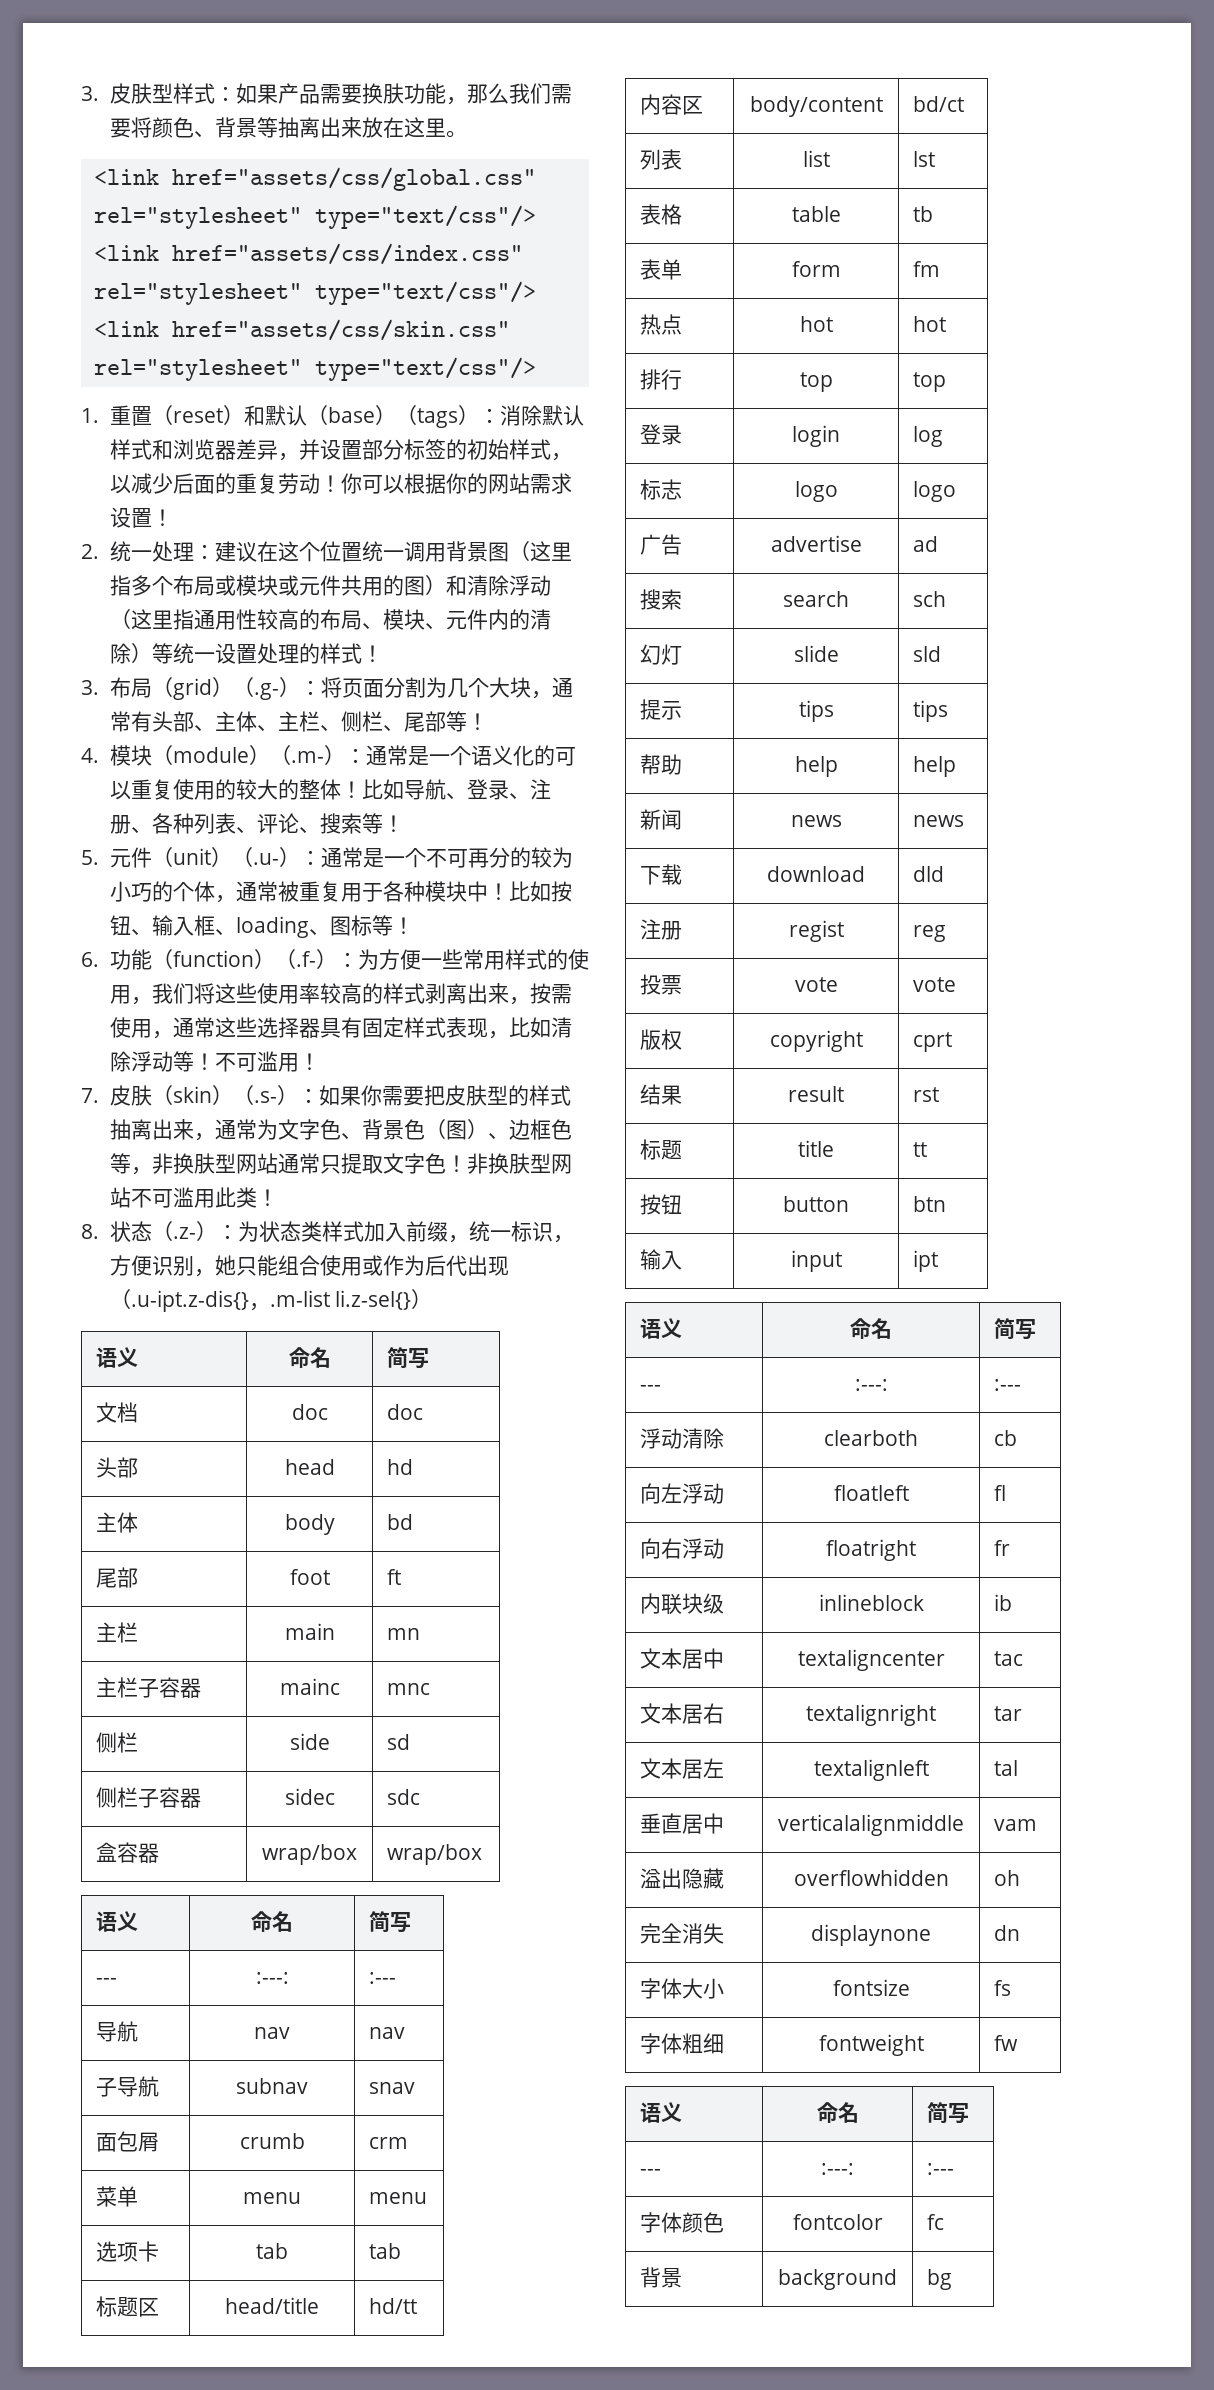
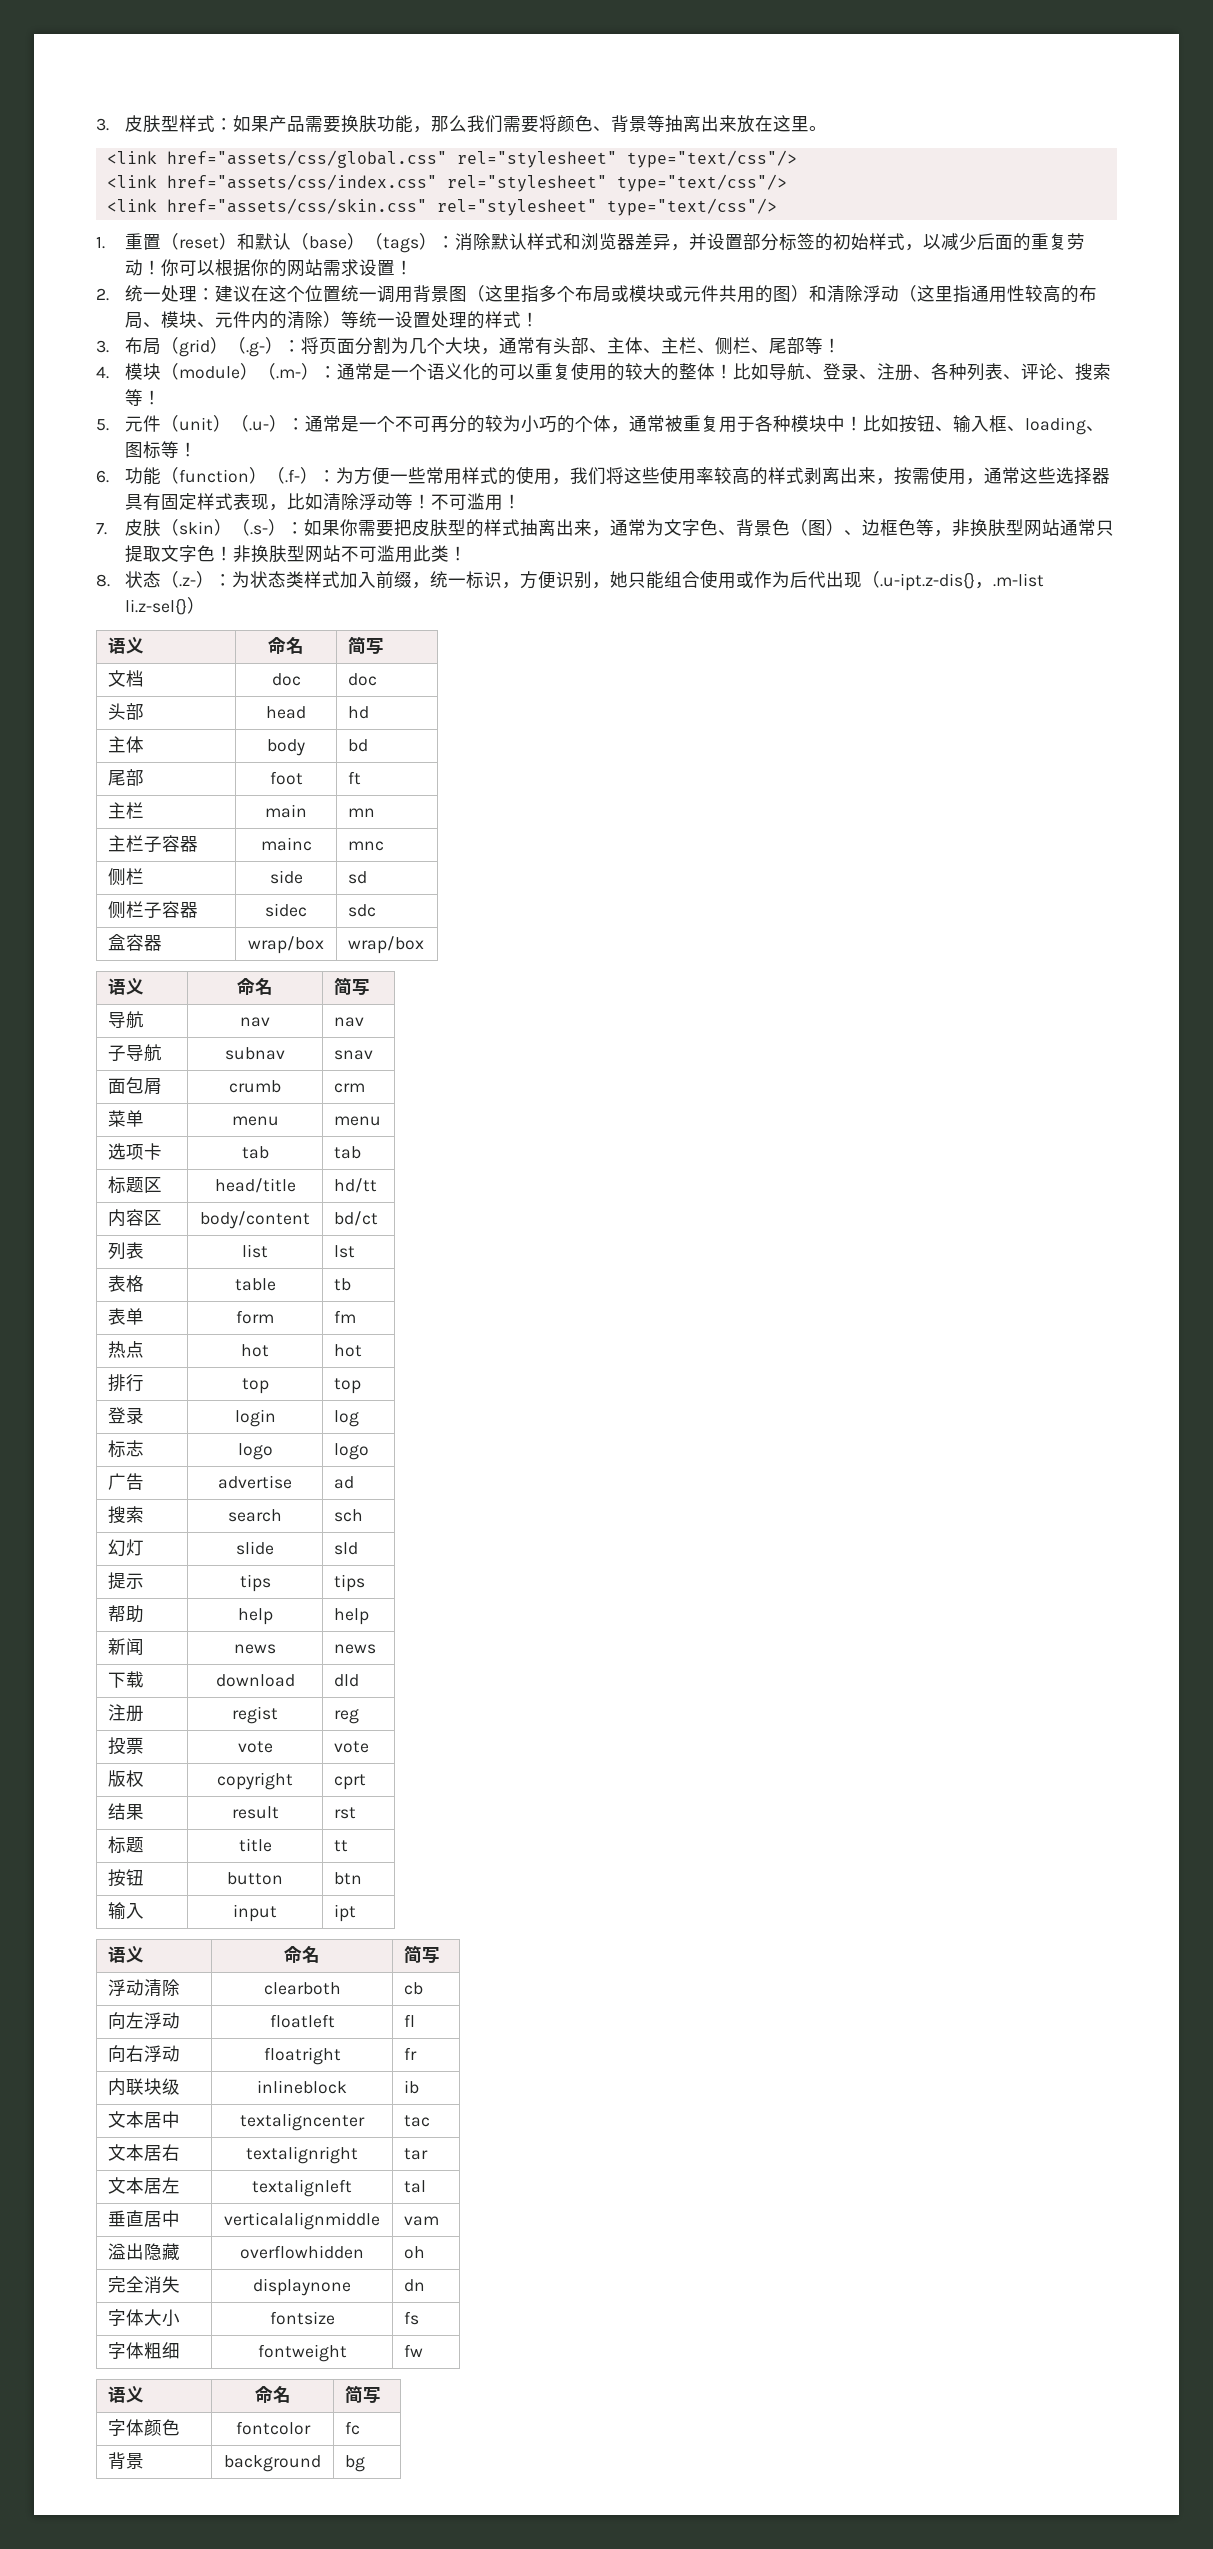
  盒容器 | wrap/box | wrap/box
  语义 | 命名 | 简写
- --- | :---: | :---
  输入 | input | ipt
  语义 | 命名 | 简写
- --- | :---: | :---
  字体粗细 | fontweight | fw
  语义 | 命名 | 简写
- --- | :---: | :---

